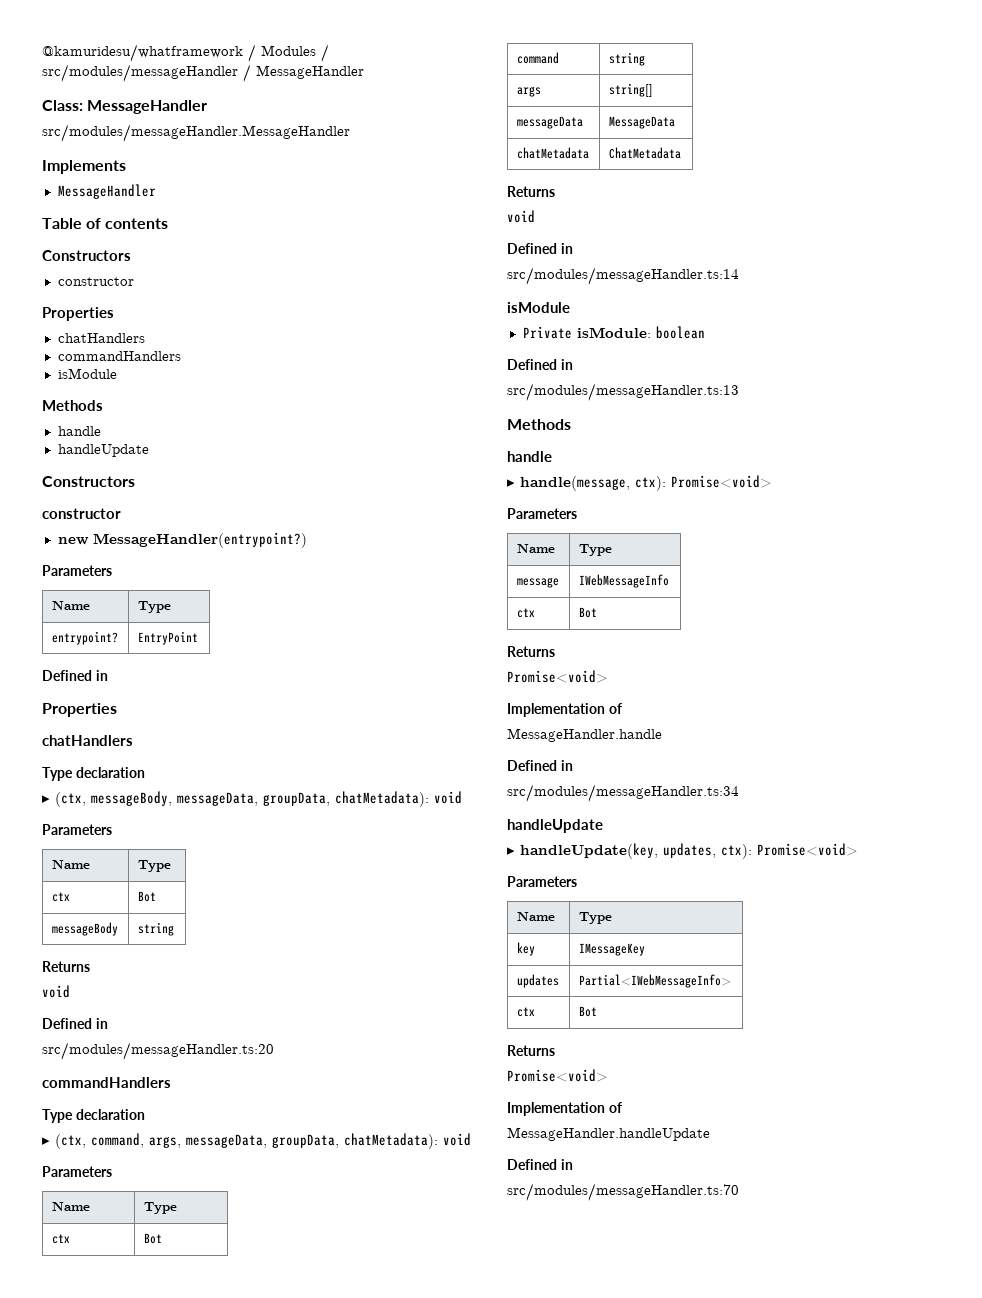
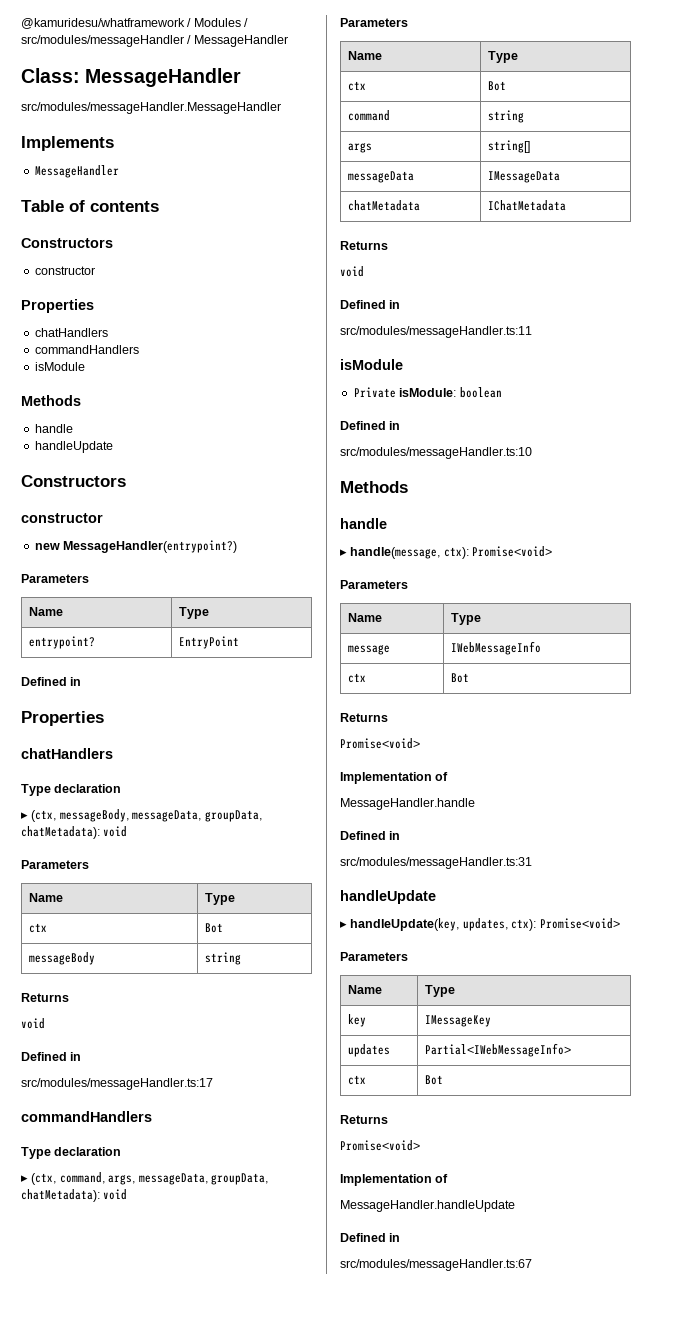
- src/modules/messageHandler.ts:20
+ src/modules/messageHandler.ts:17
- messageData | MessageData
+ messageData | IMessageData
- chatMetadata | ChatMetadata
+ chatMetadata | IChatMetadata
  Returns
  void
  Defined in
- src/modules/messageHandler.ts:14
+ src/modules/messageHandler.ts:11
- src/modules/messageHandler.ts:13
+ src/modules/messageHandler.ts:10
- src/modules/messageHandler.ts:34
+ src/modules/messageHandler.ts:31
- src/modules/messageHandler.ts:70
+ src/modules/messageHandler.ts:67

